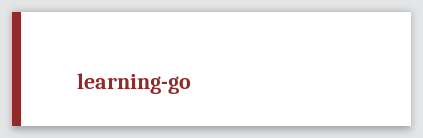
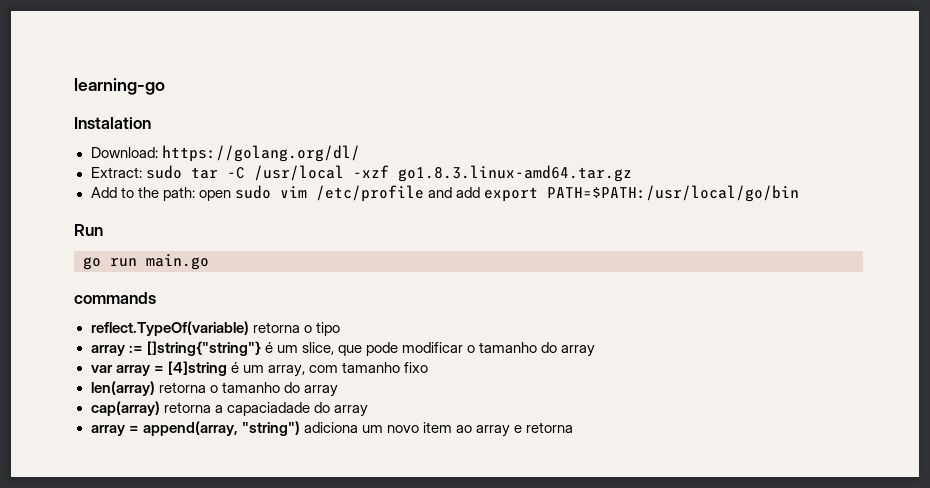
+ Instalation
+ Download: https://golang.org/dl/
+ Extract: sudo tar -C /usr/local -xzf go1.8.3.linux-amd64.tar.gz
+ Add to the path: open sudo vim /etc/profile and add export PATH=$PATH:/usr/local/go/bin
+ Run
+ go run main.go
+ commands
+ reflect.TypeOf(variable) retorna o tipo
+ array := []string{"string"} é um slice, que pode modificar o tamanho do array
+ var array = [4]string é um array, com tamanho fixo
+ len(array) retorna o tamanho do array
+ cap(array) retorna a capaciadade do array
+ array = append(array, "string") adiciona um novo item ao array e retorna

